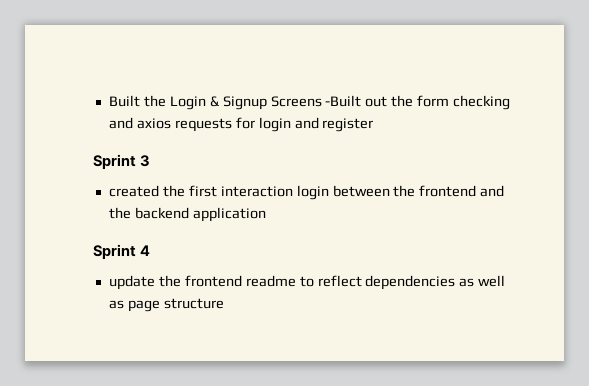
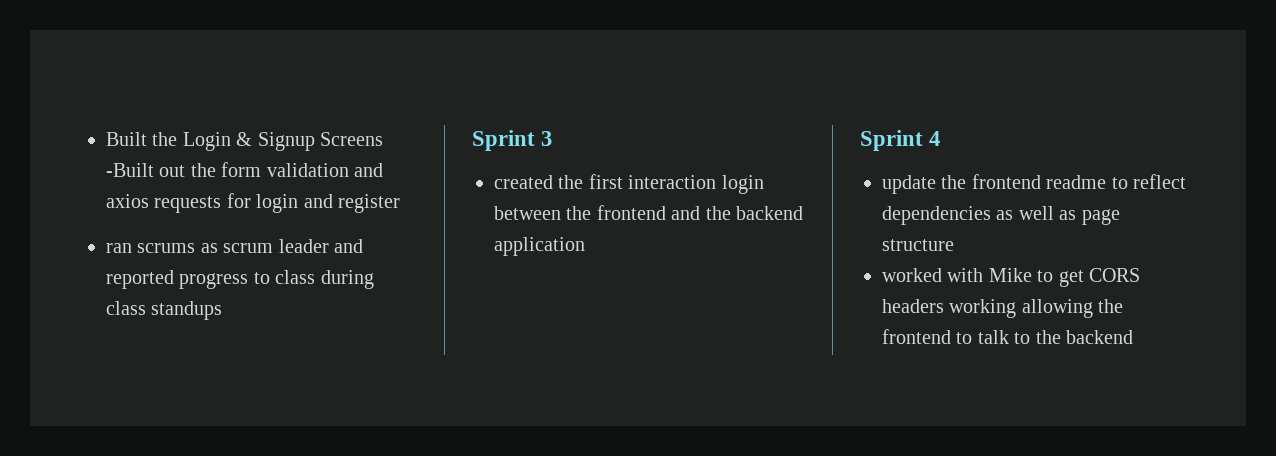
- Built the Login & Signup Screens -Built out the form checking and axios requests for login and register
+ Built the Login & Signup Screens -Built out the form validation and axios requests for login and register
+ ran scrums as scrum leader and reported progress to class during class standups
+ worked with Mike to get CORS headers working allowing the frontend to talk to the backend

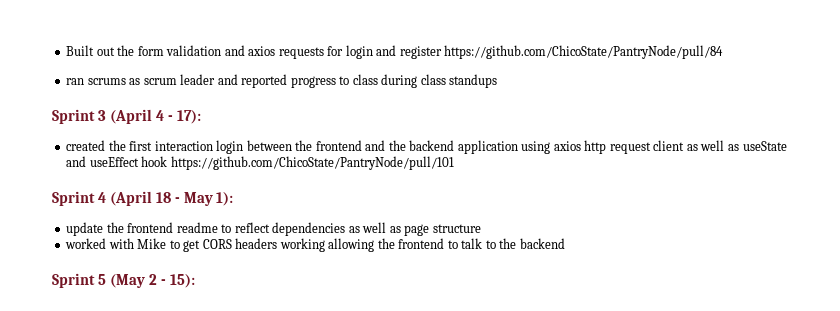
- Built the Login & Signup Screens -Built out the form validation and axios requests for login and register
+ Built out the form validation and axios requests for login and register https://github.com/ChicoState/PantryNode/pull/84
- Sprint 3
+ Sprint 3 (April 4 - 17):
- created the first interaction login between the frontend and the backend application
- Sprint 4
+ created the first interaction login between the frontend and the backend application using axios http request client as well as useState and useEffect hook https://github.com/ChicoState/PantryNode/pull/101
+ Sprint 4 (April 18 - May 1):
+ Sprint 5 (May 2 - 15):

